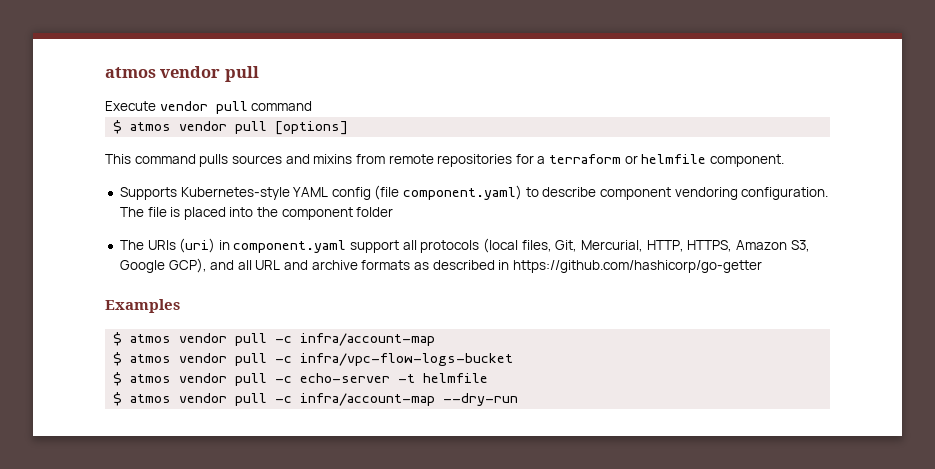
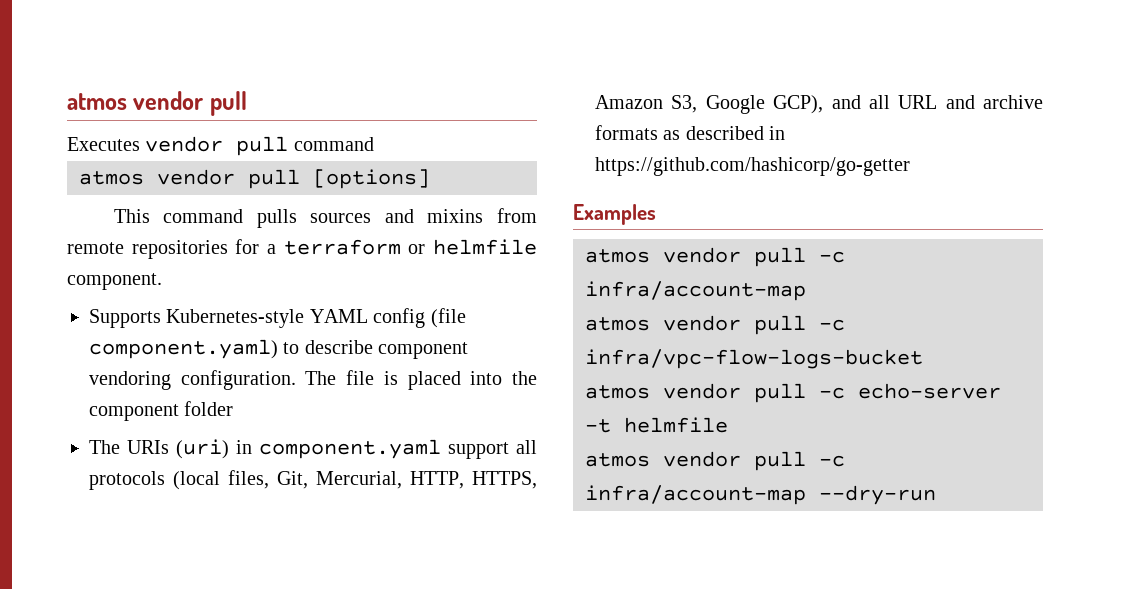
- Execute vendor pull command
+ Executes vendor pull command
- $ atmos vendor pull [options]
+ atmos vendor pull [options]
  Examples
- $ atmos vendor pull -c infra/account-map
+ atmos vendor pull -c infra/account-map
- $ atmos vendor pull -c infra/vpc-flow-logs-bucket
+ atmos vendor pull -c infra/vpc-flow-logs-bucket
- $ atmos vendor pull -c echo-server -t helmfile
+ atmos vendor pull -c echo-server -t helmfile
- $ atmos vendor pull -c infra/account-map --dry-run
+ atmos vendor pull -c infra/account-map --dry-run

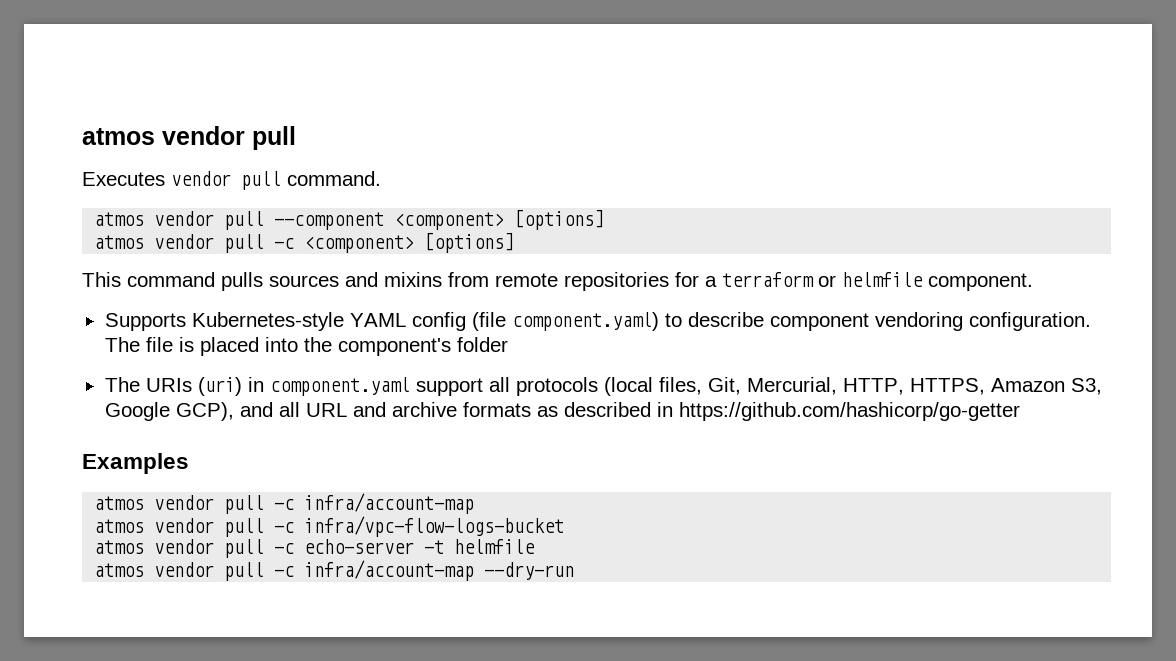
- Executes vendor pull command
- atmos vendor pull [options]
+ Executes vendor pull command.
+ atmos vendor pull --component <component> [options]
+ atmos vendor pull -c <component> [options]
- The file is placed into the component folder
+ The file is placed into the component's folder

